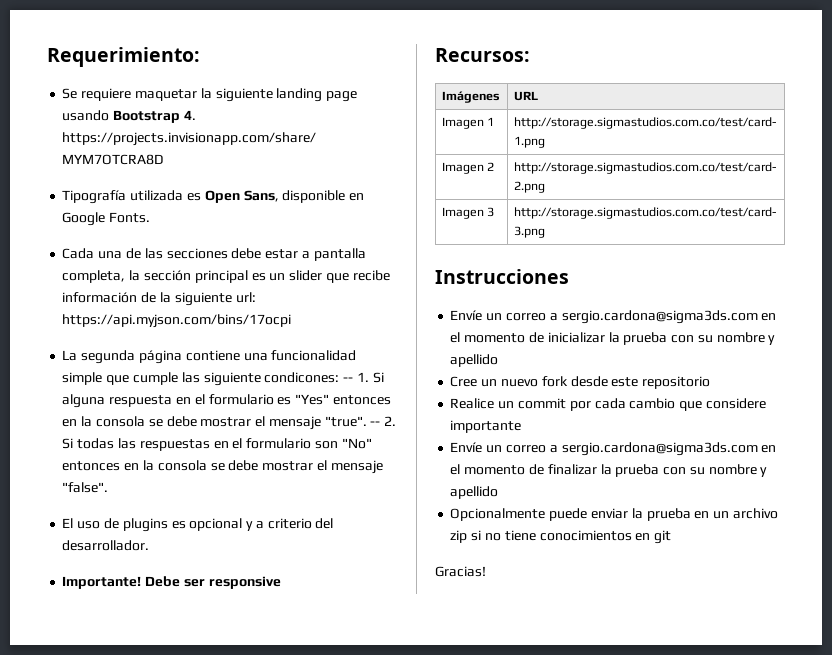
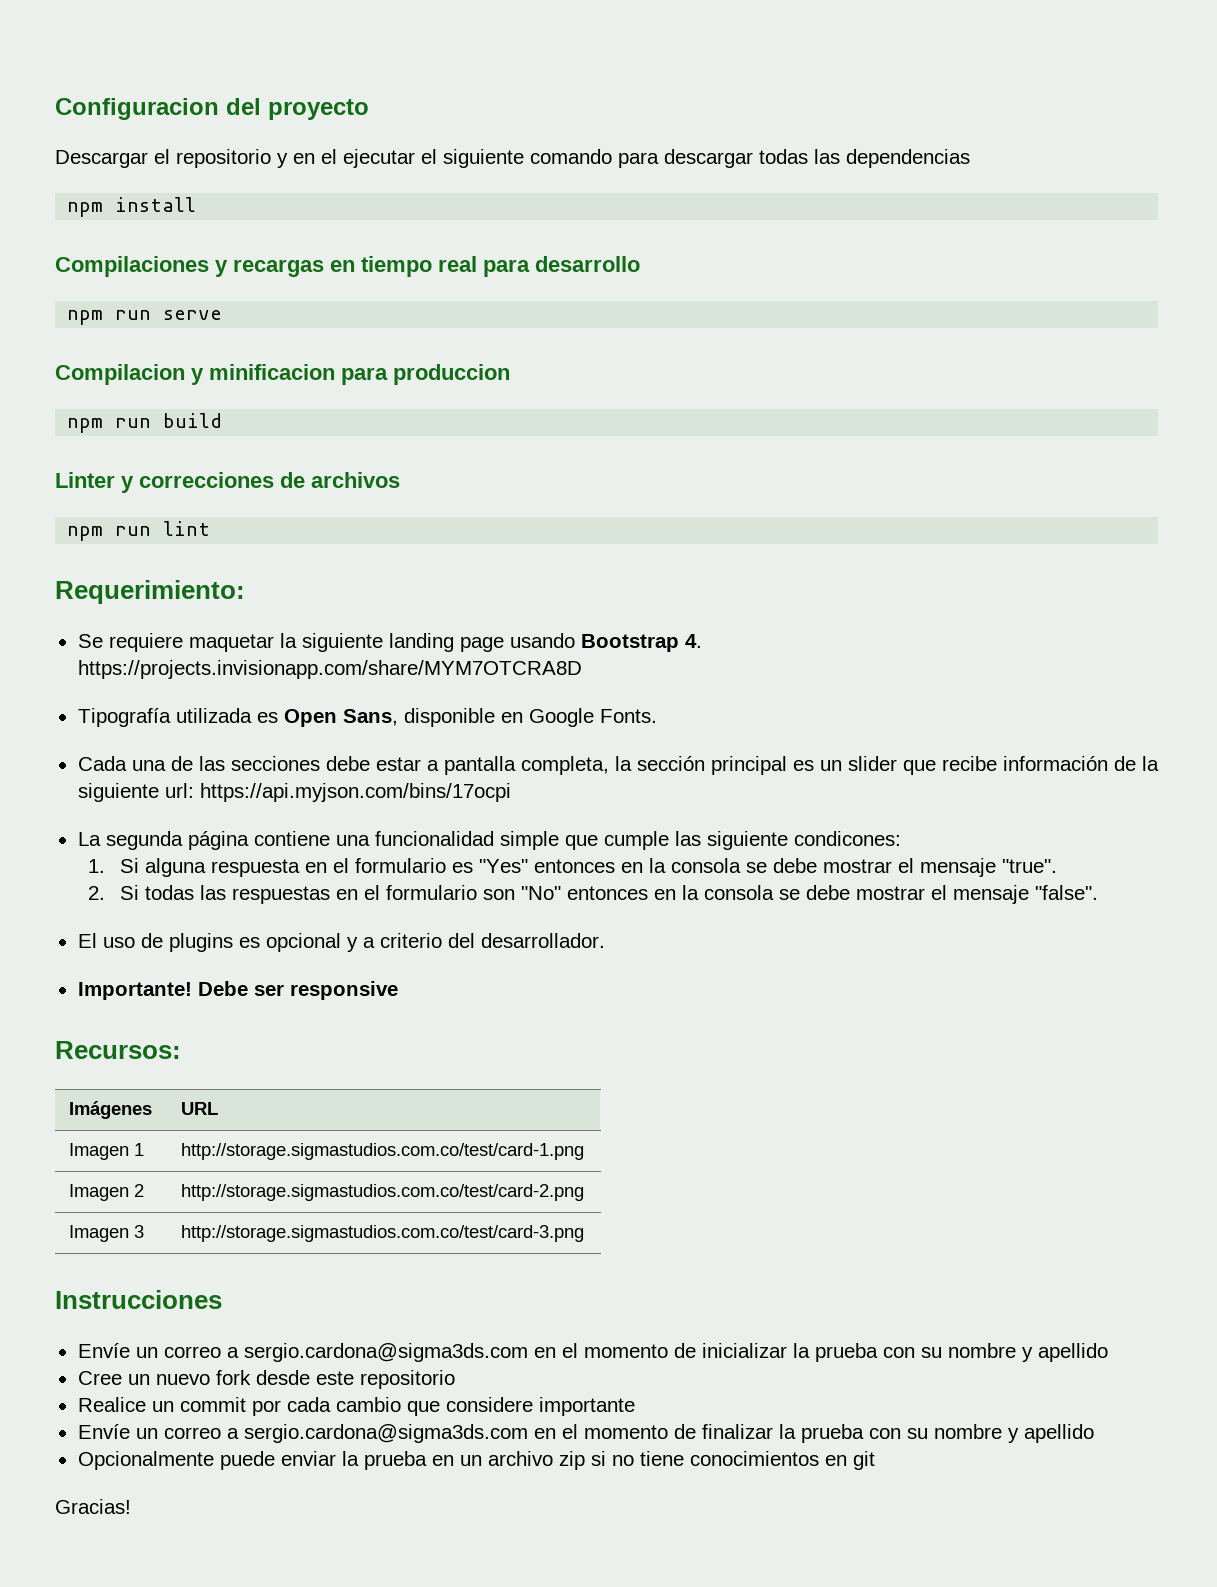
+ Configuracion del proyecto
+ Descargar el repositorio y en el ejecutar el siguiente comando para descargar todas las dependencias
+ npm install
+ Compilaciones y recargas en tiempo real para desarrollo
+ npm run serve
+ Compilacion y minificacion para produccion
+ npm run build
+ Linter y correcciones de archivos
+ npm run lint
- La segunda página contiene una funcionalidad simple que cumple las siguiente condicones: -- 1. Si alguna respuesta en el formulario es "Yes" entonces en la consola se debe mostrar el mensaje "true". -- 2. Si todas las respuestas en el formulario son "No" entonces en la consola se debe mostrar el mensaje "false".
+ La segunda página contiene una funcionalidad simple que cumple las siguiente condicones:
+ 1. Si alguna respuesta en el formulario es "Yes" entonces en la consola se debe mostrar el mensaje "true".
+ 2. Si todas las respuestas en el formulario son "No" entonces en la consola se debe mostrar el mensaje "false".

